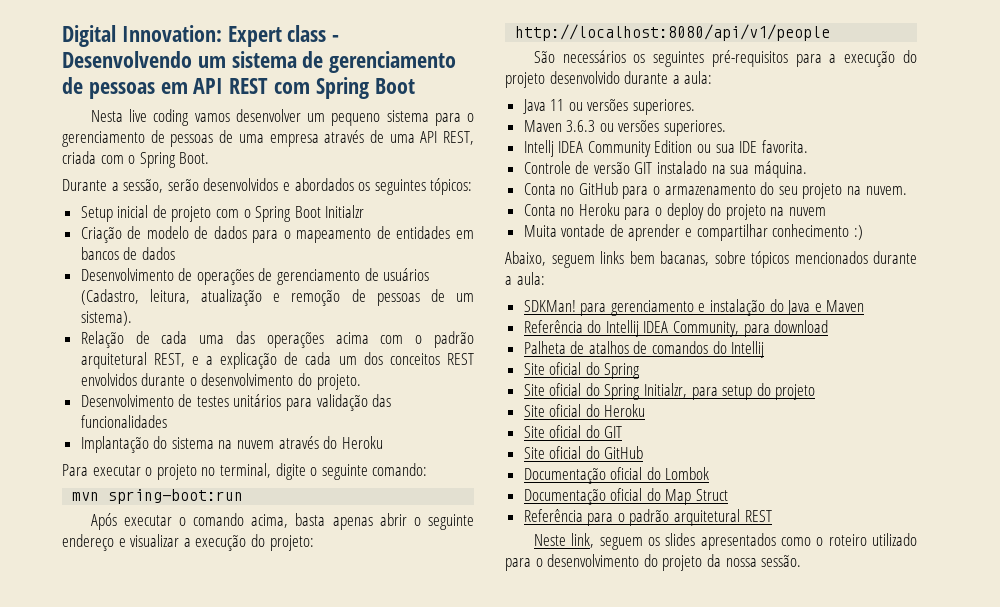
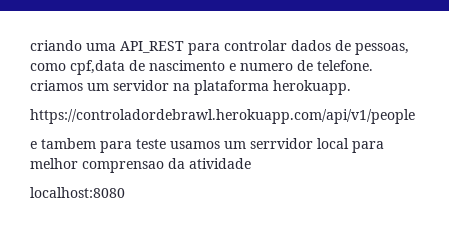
- Digital Innovation: Expert class - Desenvolvendo um sistema de gerenciamento de pessoas em API REST com Spring Boot
- Nesta live coding vamos desenvolver um pequeno sistema para o gerenciamento de pessoas de uma empresa através de uma API REST, criada com o Spring Boot.
- Durante a sessão, serão desenvolvidos e abordados os seguintes tópicos:
- Setup inicial de projeto com o Spring Boot Initialzr
- Criação de modelo de dados para o mapeamento de entidades em bancos de dados
- Desenvolvimento de operações de gerenciamento de usuários (Cadastro, leitura, atualização e remoção de pessoas de um sistema).
- Relação de cada uma das operações acima com o padrão arquitetural REST, e a explicação de cada um dos conceitos REST envolvidos durante o desenvolvimento do projeto.
- Desenvolvimento de testes unitários para validação das funcionalidades
- Implantação do sistema na nuvem através do Heroku
- Para executar o projeto no terminal, digite o seguinte comando:
- mvn spring-boot:run
- Após executar o comando acima, basta apenas abrir o seguinte endereço e visualizar a execução do projeto:
- http://localhost:8080/api/v1/people
- São necessários os seguintes pré-requisitos para a execução do projeto desenvolvido durante a aula:
- Java 11 ou versões superiores.
- Maven 3.6.3 ou versões superiores.
- Intellj IDEA Community Edition ou sua IDE favorita.
- Controle de versão GIT instalado na sua máquina.
- Conta no GitHub para o armazenamento do seu projeto na nuvem.
- Conta no Heroku para o deploy do projeto na nuvem
- Muita vontade de aprender e compartilhar conhecimento :)
- Abaixo, seguem links bem bacanas, sobre tópicos mencionados durante a aula:
- SDKMan! para gerenciamento e instalação do Java e Maven
- Referência do Intellij IDEA Community, para download
- Palheta de atalhos de comandos do Intellij
- Site oficial do Spring
- Site oficial do Spring Initialzr, para setup do projeto
- Site oficial do Heroku
- Site oficial do GIT
- Site oficial do GitHub
- Documentação oficial do Lombok
- Documentação oficial do Map Struct
- Referência para o padrão arquitetural REST
- Neste link, seguem os slides apresentados como o roteiro utilizado para o desenvolvimento do projeto da nossa sessão.
+ criando uma API_REST para controlar dados de pessoas, como cpf,data de nascimento e numero de telefone. criamos um servidor na plataforma herokuapp.
+ https://controladordebrawl.herokuapp.com/api/v1/people
+ e tambem para teste usamos um serrvidor local para melhor comprensao da atividade
+ localhost:8080

